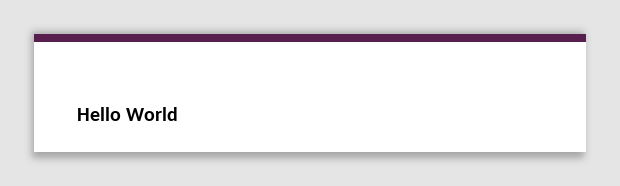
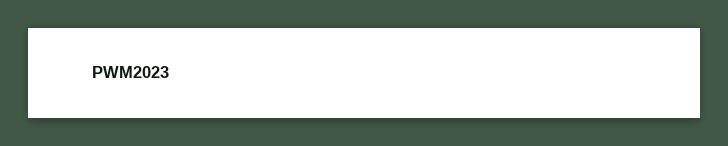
- Hello World
+ PWM2023

